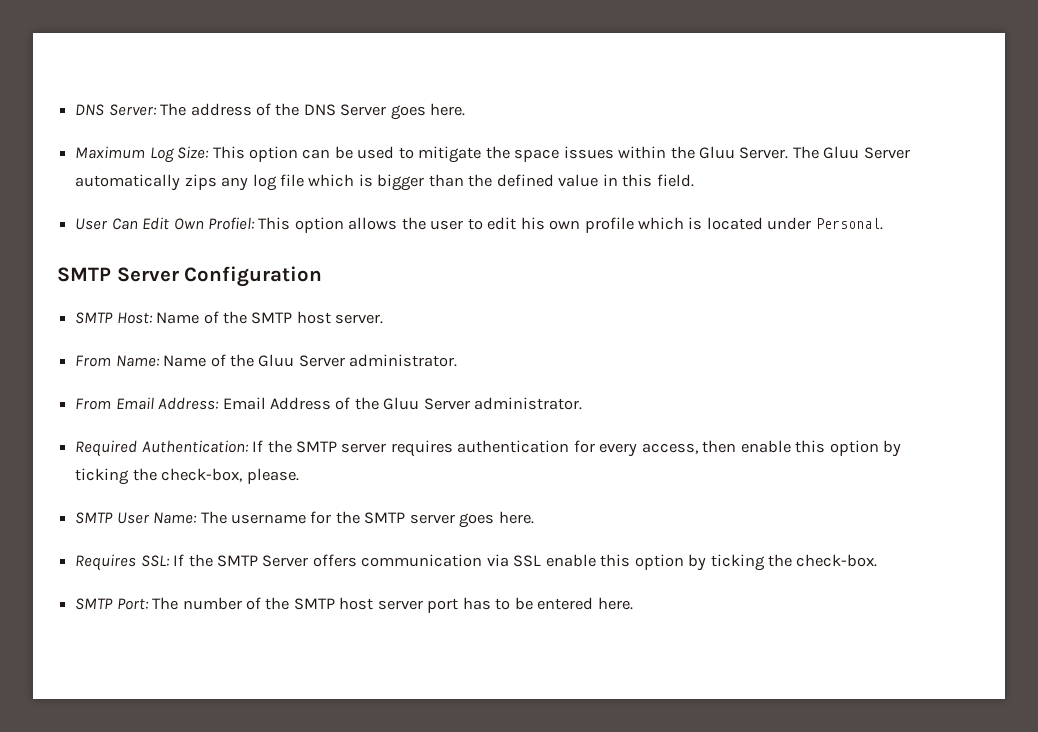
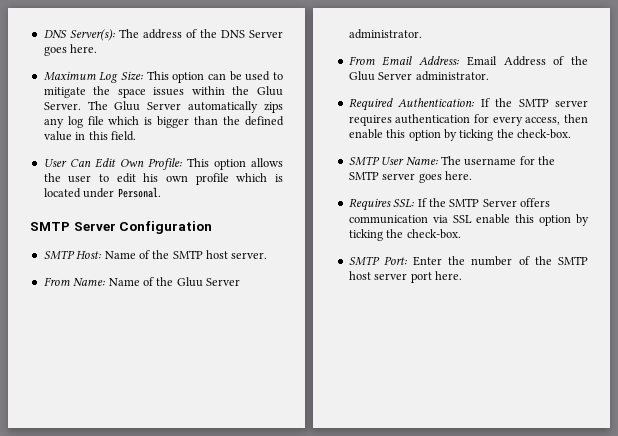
- DNS Server: The address of the DNS Server goes here.
+ DNS Server(s): The address of the DNS Server goes here.
- User Can Edit Own Profiel: This option allows the user to edit his own profile which is located under Personal.
+ User Can Edit Own Profile: This option allows the user to edit his own profile which is located under Personal.
- Required Authentication: If the SMTP server requires authentication for every access, then enable this option by ticking the check-box, please.
+ Required Authentication: If the SMTP server requires authentication for every access, then enable this option by ticking the check-box.
- SMTP Port: The number of the SMTP host server port has to be entered here.
+ SMTP Port: Enter the number of the SMTP host server port here.

